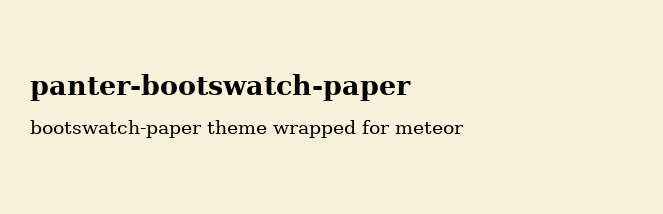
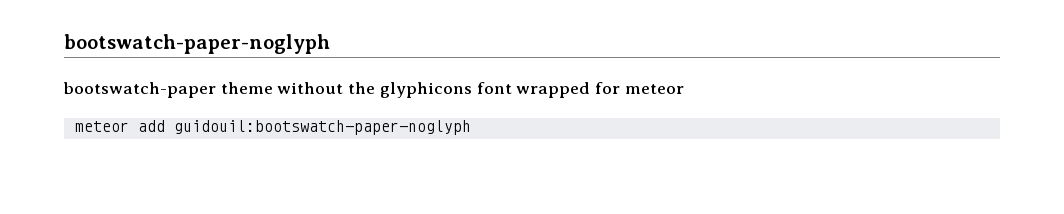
- panter-bootswatch-paper
+ bootswatch-paper-noglyph
- bootswatch-paper theme wrapped for meteor
+ bootswatch-paper theme without the glyphicons font wrapped for meteor
+ meteor add guidouil:bootswatch-paper-noglyph

